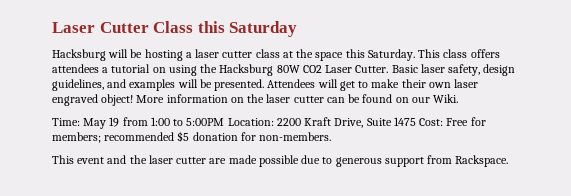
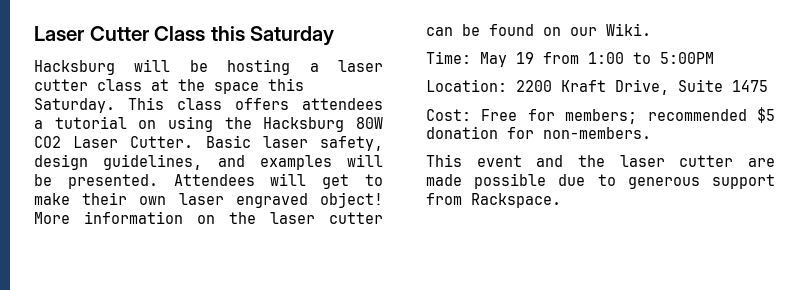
- Time: May 19 from 1:00 to 5:00PM Location: 2200 Kraft Drive, Suite 1475 Cost: Free for members; recommended $5 donation for non-members.
+ Time: May 19 from 1:00 to 5:00PM
+ Location: 2200 Kraft Drive, Suite 1475
+ Cost: Free for members; recommended $5 donation for non-members.

